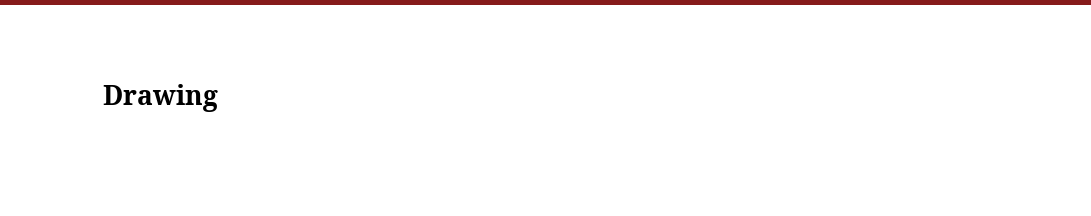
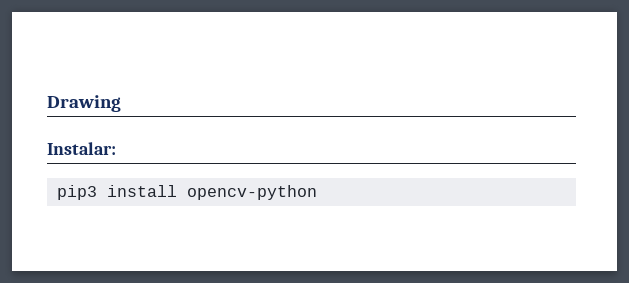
+ Instalar:
+ pip3 install opencv-python

